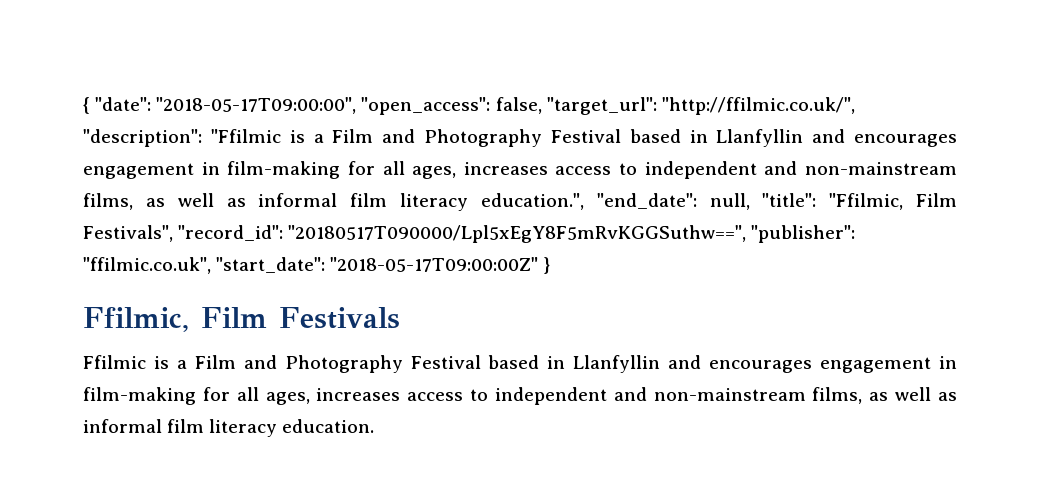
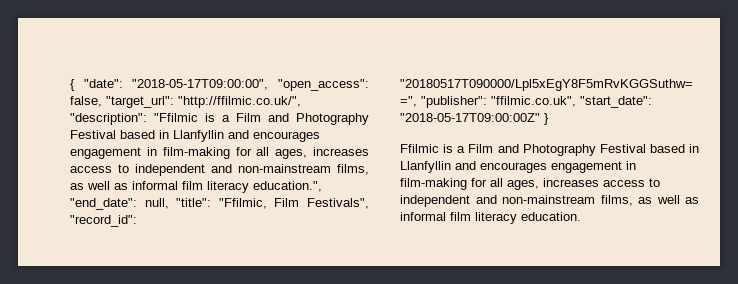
- Ffilmic, Film Festivals

